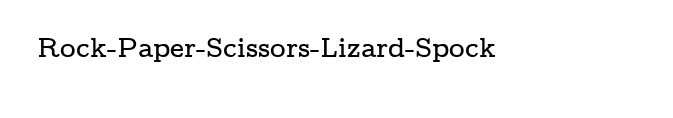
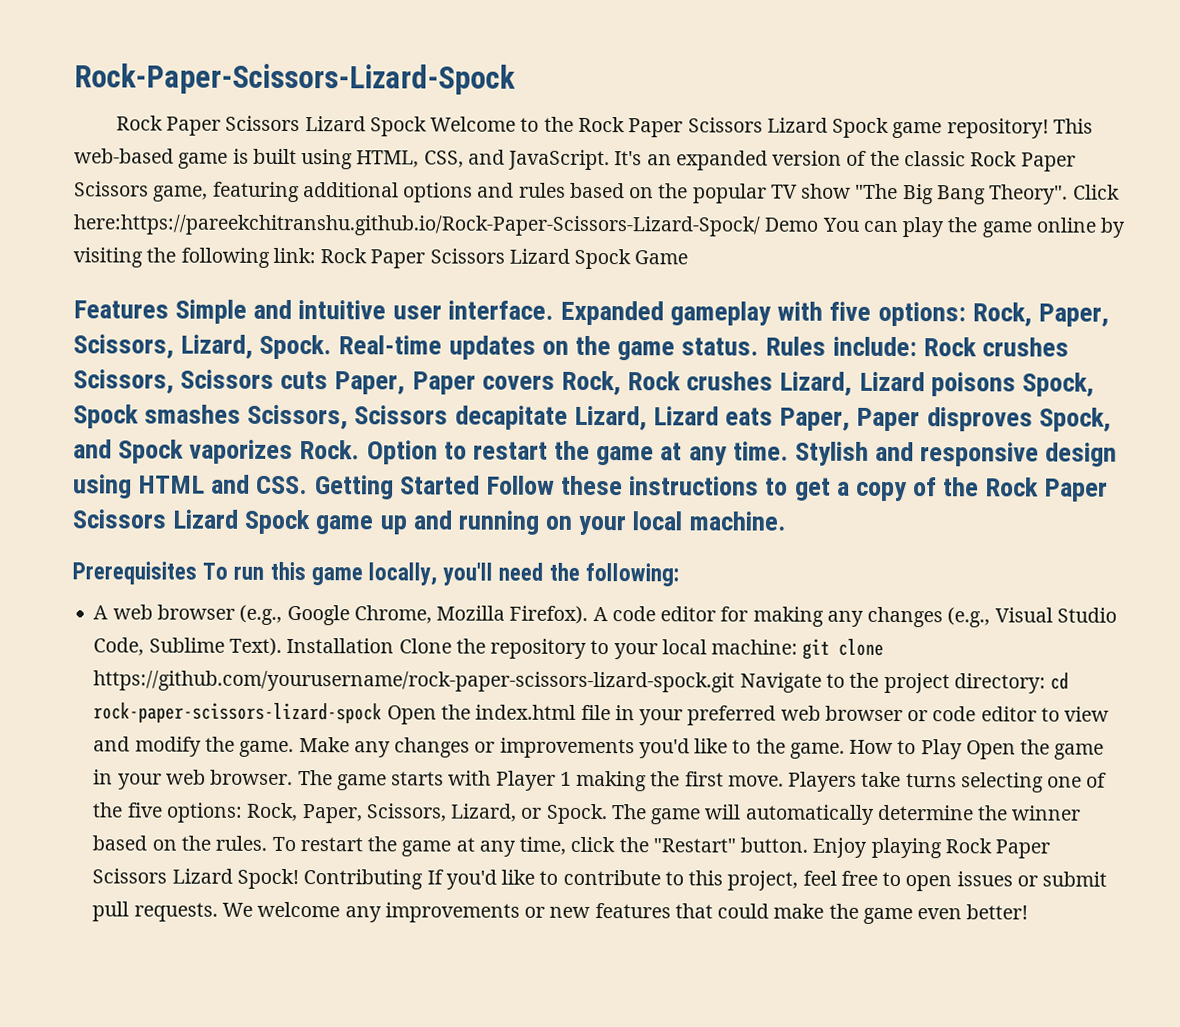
+ Rock Paper Scissors Lizard Spock Welcome to the Rock Paper Scissors Lizard Spock game repository! This web-based game is built using HTML, CSS, and JavaScript. It's an expanded version of the classic Rock Paper Scissors game, featuring additional options and rules based on the popular TV show "The Big Bang Theory". Click here:https://pareekchitranshu.github.io/Rock-Paper-Scissors-Lizard-Spock/ Demo You can play the game online by visiting the following link: Rock Paper Scissors Lizard Spock Game
+ Features Simple and intuitive user interface. Expanded gameplay with five options: Rock, Paper, Scissors, Lizard, Spock. Real-time updates on the game status. Rules include: Rock crushes Scissors, Scissors cuts Paper, Paper covers Rock, Rock crushes Lizard, Lizard poisons Spock, Spock smashes Scissors, Scissors decapitate Lizard, Lizard eats Paper, Paper disproves Spock, and Spock vaporizes Rock. Option to restart the game at any time. Stylish and responsive design using HTML and CSS. Getting Started Follow these instructions to get a copy of the Rock Paper Scissors Lizard Spock game up and running on your local machine.
+ Prerequisites To run this game locally, you'll need the following:
+ A web browser (e.g., Google Chrome, Mozilla Firefox). A code editor for making any changes (e.g., Visual Studio Code, Sublime Text). Installation Clone the repository to your local machine: git clone https://github.com/yourusername/rock-paper-scissors-lizard-spock.git Navigate to the project directory: cd rock-paper-scissors-lizard-spock Open the index.html file in your preferred web browser or code editor to view and modify the game. Make any changes or improvements you'd like to the game. How to Play Open the game in your web browser. The game starts with Player 1 making the first move. Players take turns selecting one of the five options: Rock, Paper, Scissors, Lizard, or Spock. The game will automatically determine the winner based on the rules. To restart the game at any time, click the "Restart" button. Enjoy playing Rock Paper Scissors Lizard Spock! Contributing If you'd like to contribute to this project, feel free to open issues or submit pull requests. We welcome any improvements or new features that could make the game even better!

